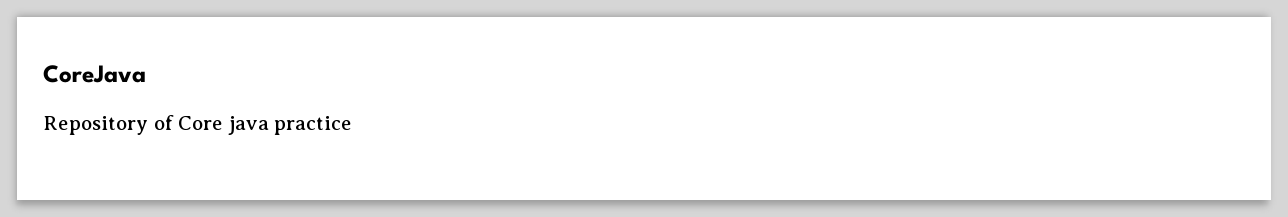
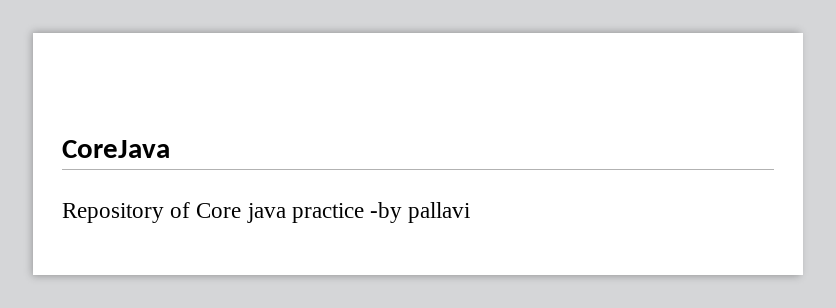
- Repository of Core java practice
+ Repository of Core java practice -by pallavi

